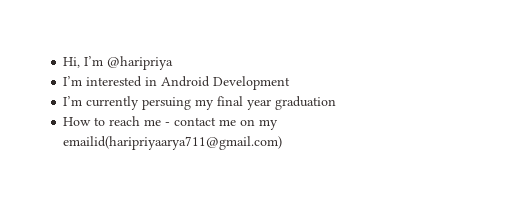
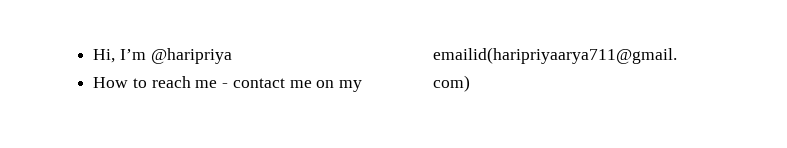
- I’m interested in Android Development
- I’m currently persuing my final year graduation

